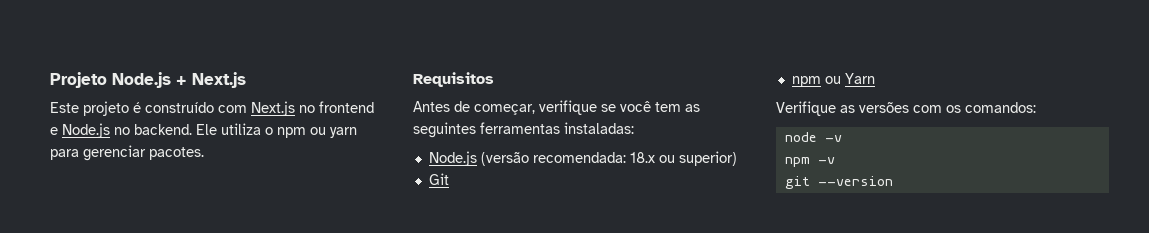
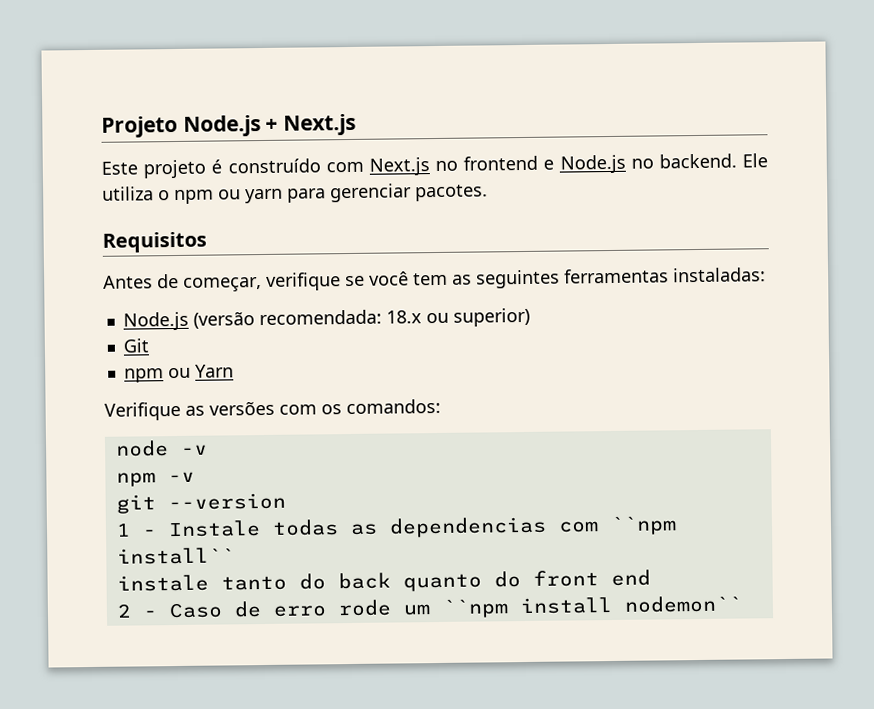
+ 1 - Instale todas as dependencias com ``npm install``
+ instale tanto do back quanto do front end
+ 2 - Caso de erro rode um ``npm install nodemon``

